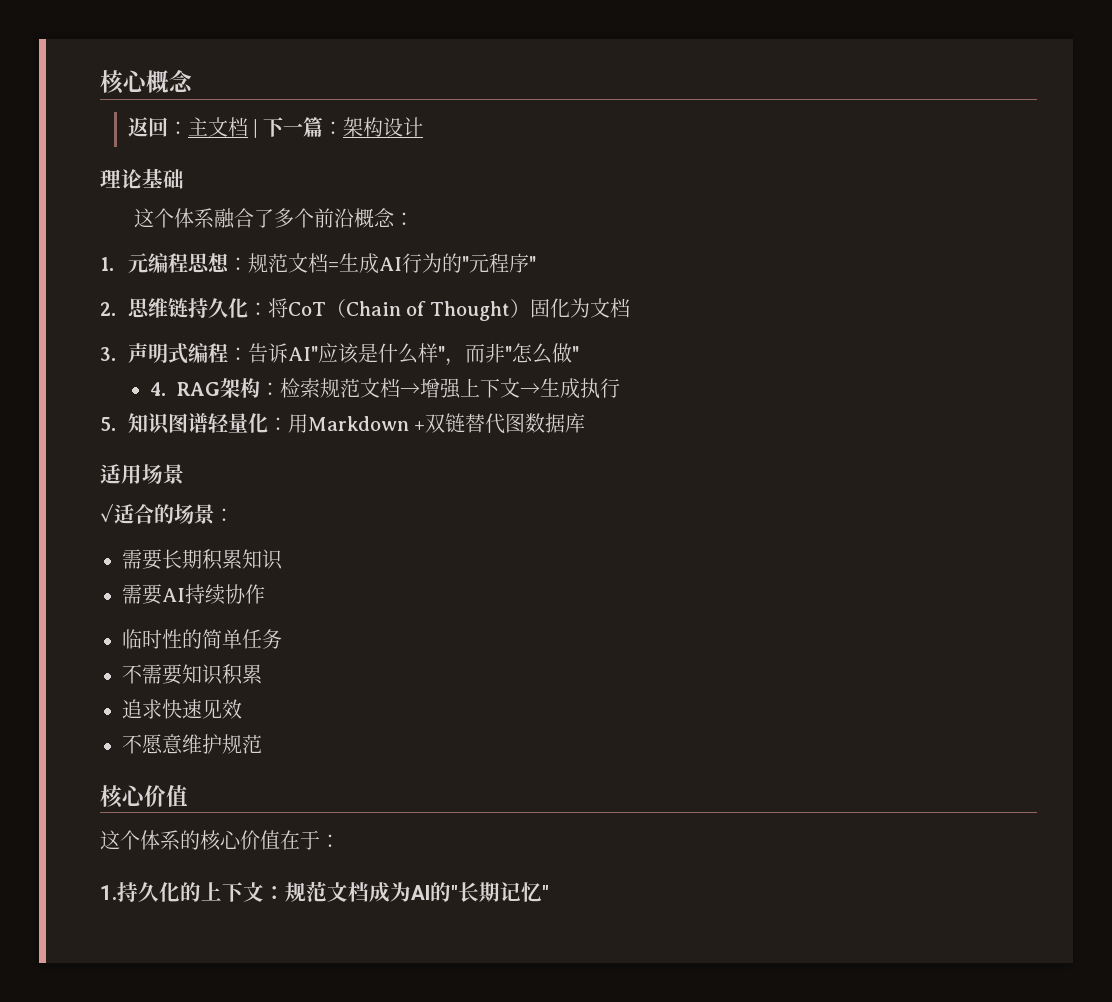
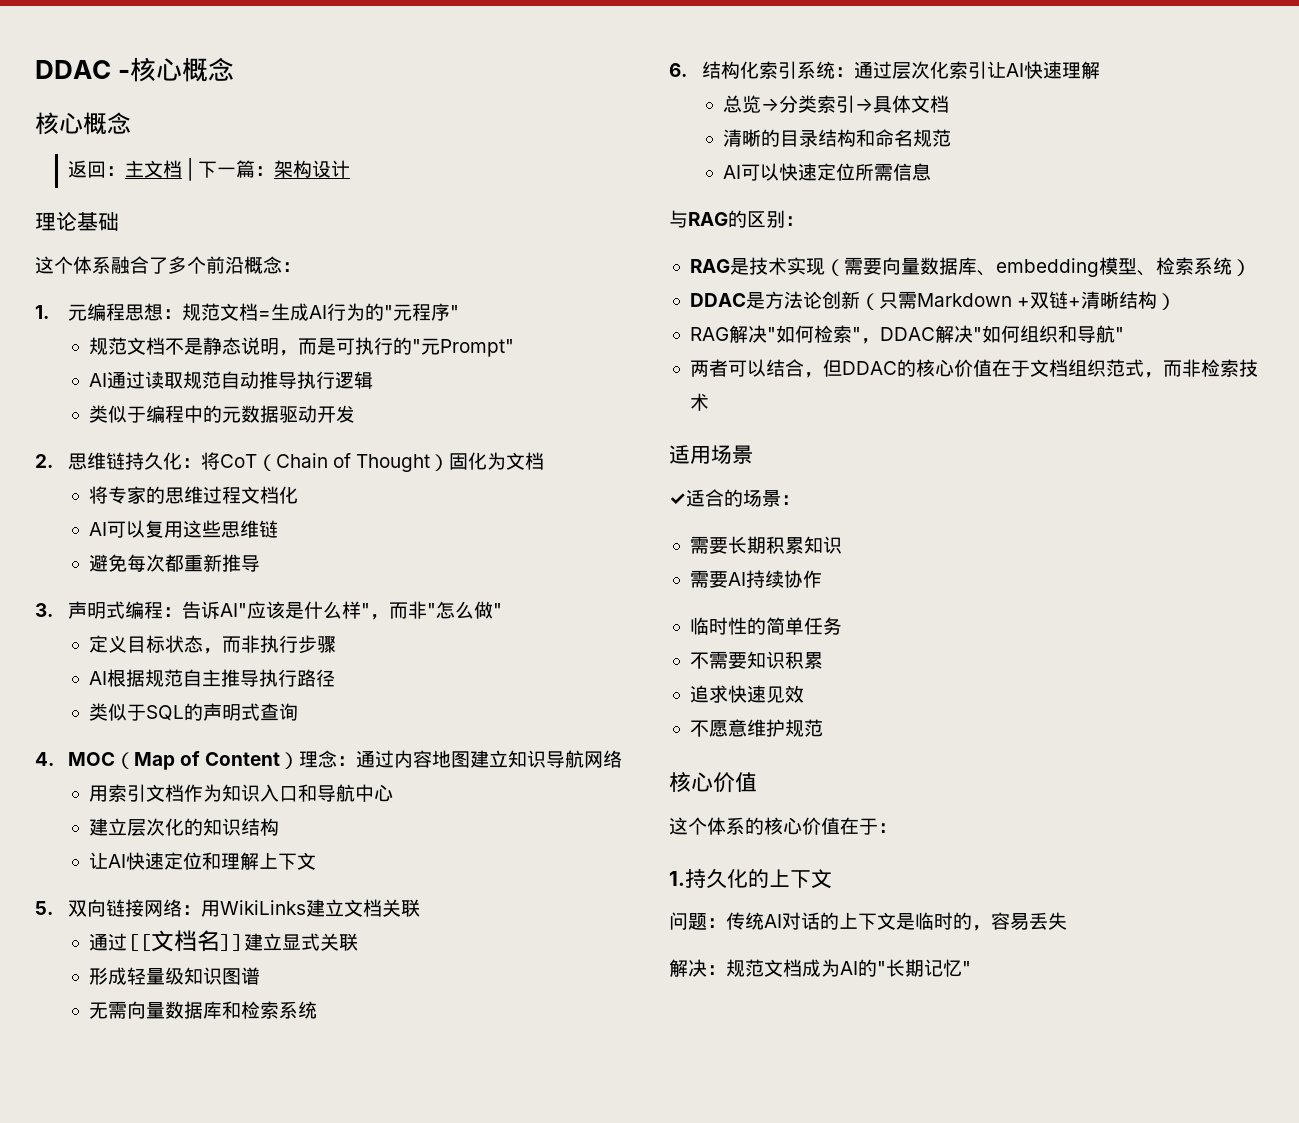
+ DDAC -核心概念
+ 规范文档不是静态说明，而是可执行的"元Prompt"
+ AI通过读取规范自动推导执行逻辑
+ 类似于编程中的元数据驱动开发
+ 将专家的思维过程文档化
+ AI可以复用这些思维链
+ 避免每次都重新推导
- 4. RAG架构：检索规范文档→增强上下文→生成执行
- 5.知识图谱轻量化：用Markdown +双链替代图数据库
+ 定义目标状态，而非执行步骤
+ AI根据规范自主推导执行路径
+ 类似于SQL的声明式查询
+ 4. MOC（Map of Content）理念：通过内容地图建立知识导航网络
+ 用索引文档作为知识入口和导航中心
+ 建立层次化的知识结构
+ 让AI快速定位和理解上下文
+ 5.双向链接网络：用WikiLinks建立文档关联
+ 通过[[文档名]]建立显式关联
+ 形成轻量级知识图谱
+ 无需向量数据库和检索系统
+ 6.结构化索引系统：通过层次化索引让AI快速理解
+ 总览→分类索引→具体文档
+ 清晰的目录结构和命名规范
+ AI可以快速定位所需信息
+ 与RAG的区别：
+ RAG是技术实现（需要向量数据库、embedding模型、检索系统）
+ DDAC是方法论创新（只需Markdown +双链+清晰结构）
+ RAG解决"如何检索"，DDAC解决"如何组织和导航"
+ 两者可以结合，但DDAC的核心价值在于文档组织范式，而非检索技术
- 1.持久化的上下文：规范文档成为AI的"长期记忆"
+ 1.持久化的上下文
+ 问题：传统AI对话的上下文是临时的，容易丢失
+ 解决：规范文档成为AI的"长期记忆"

